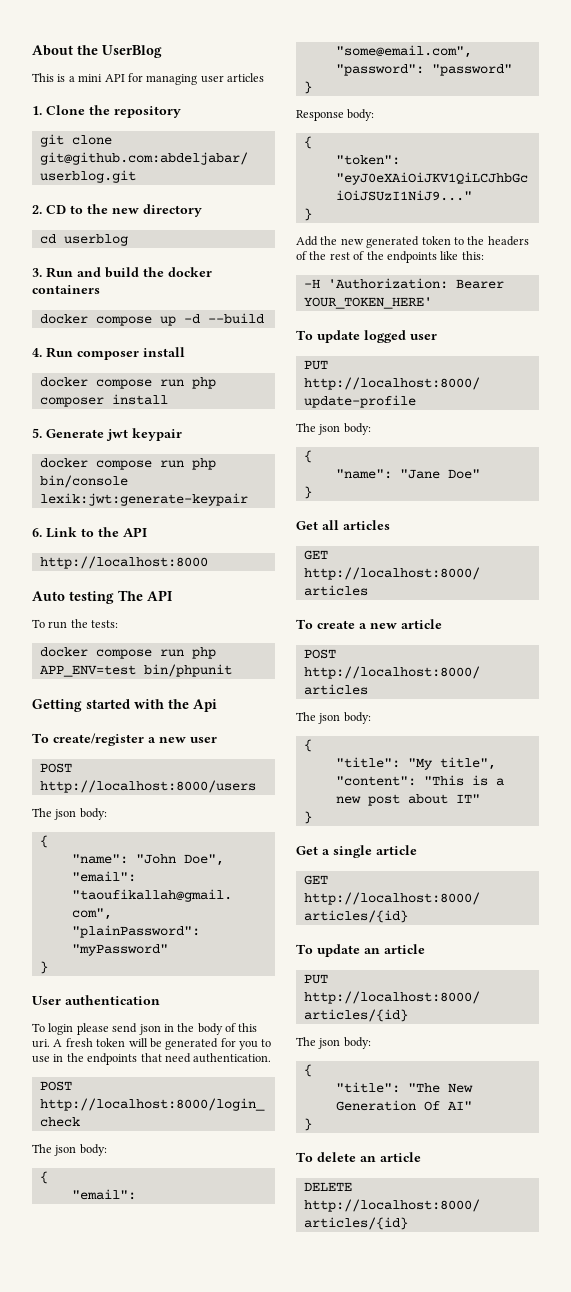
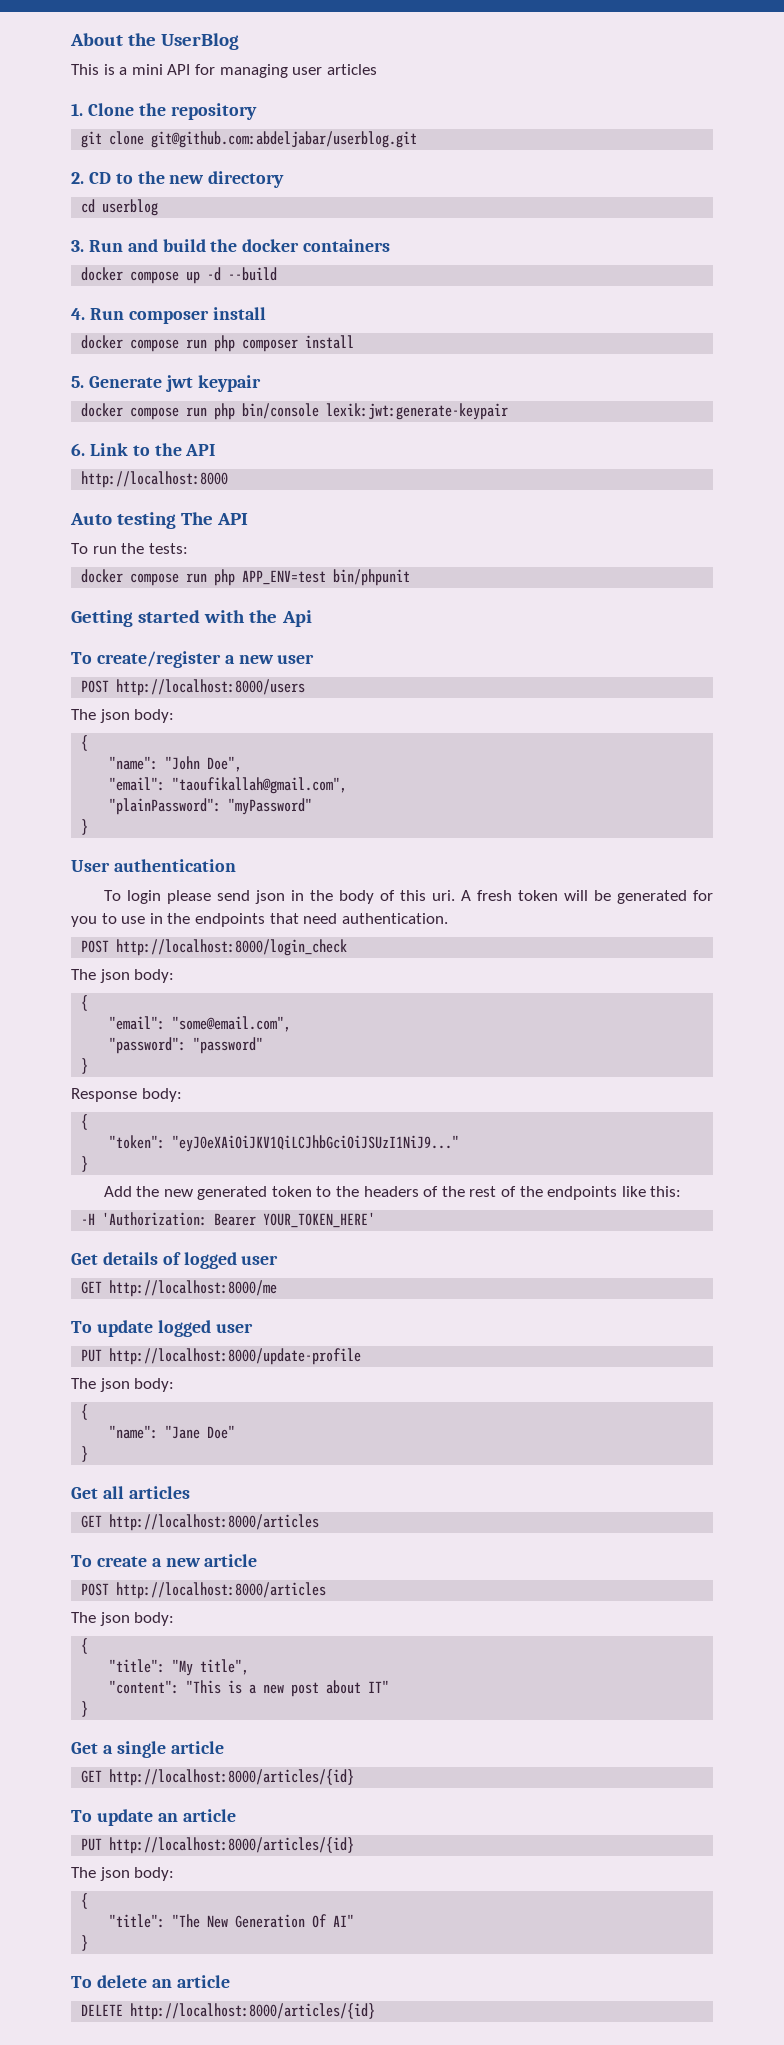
+ Get details of logged user
+ GET http://localhost:8000/me

